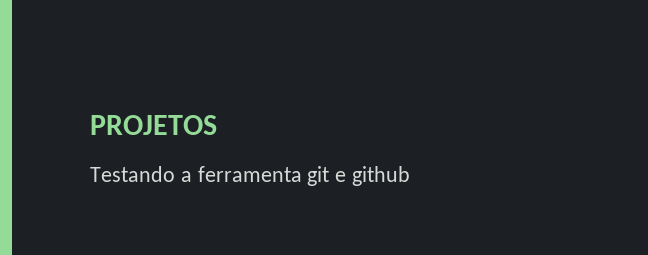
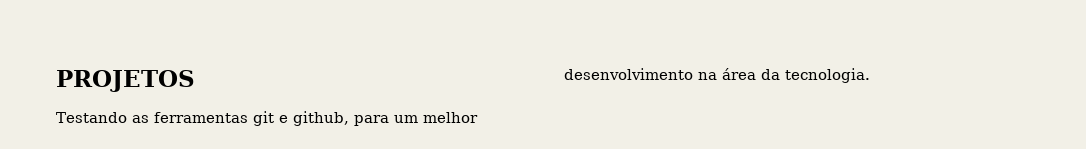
- Testando a ferramenta git e github
+ Testando as ferramentas git e github, para um melhor desenvolvimento na área da tecnologia.

